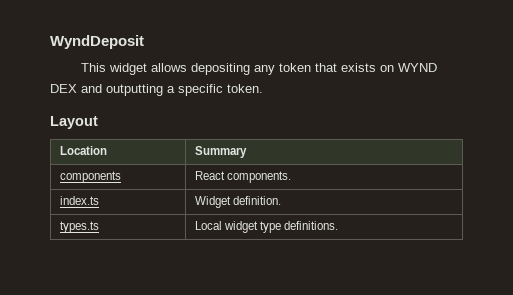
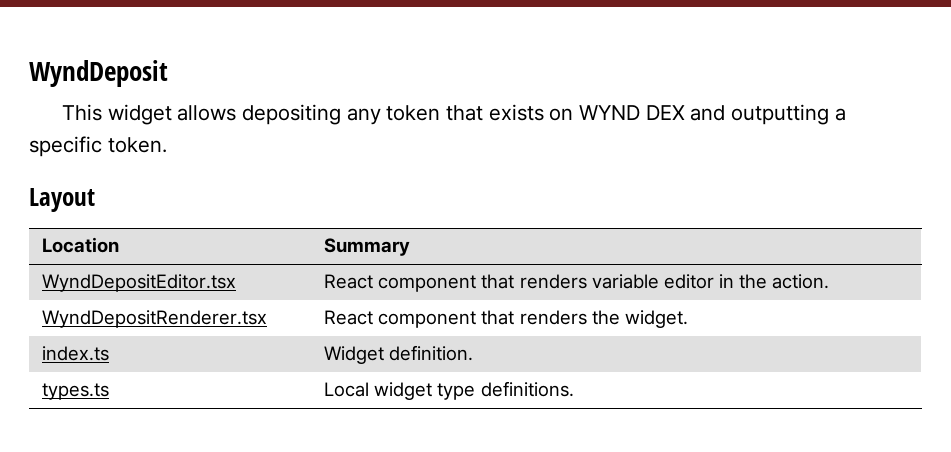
- components | React components.
+ WyndDepositEditor.tsx | React component that renders variable editor in the action.
+ WyndDepositRenderer.tsx | React component that renders the widget.

